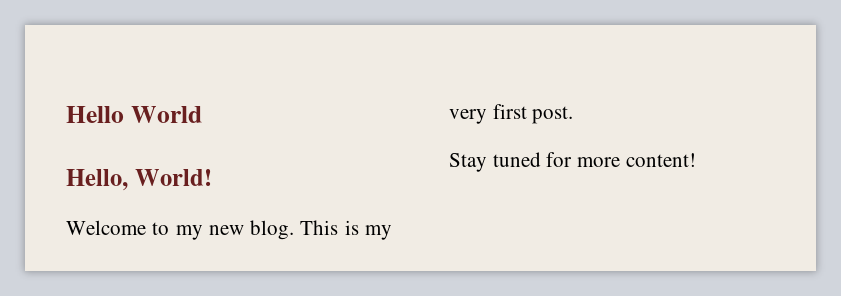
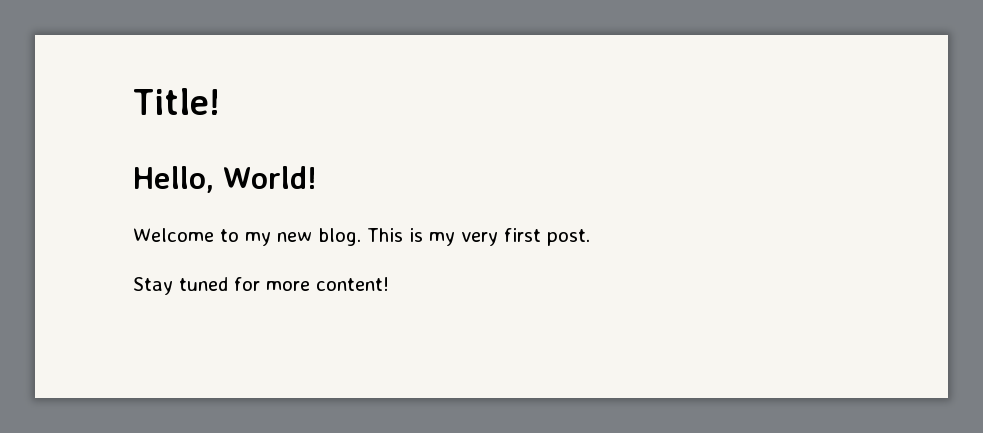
- Hello World
+ Title!

